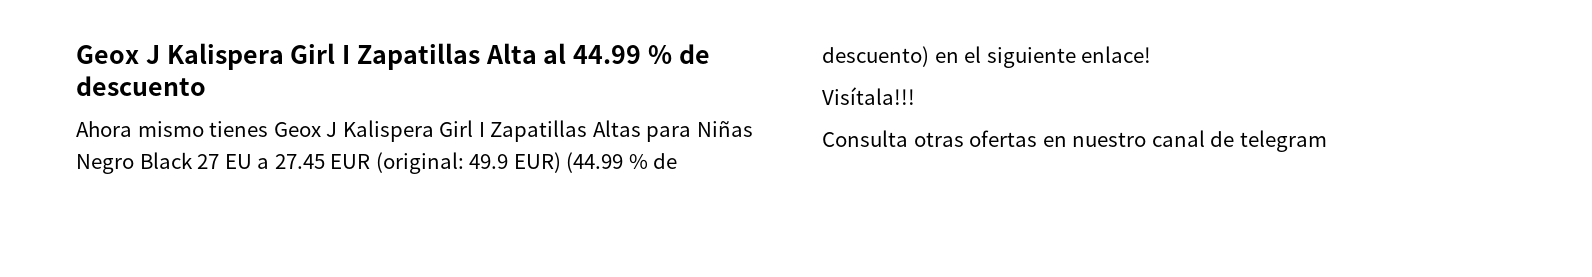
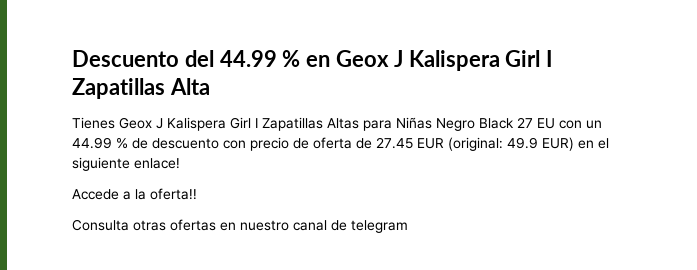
- Geox J Kalispera Girl I Zapatillas Alta al 44.99 % de descuento
- Ahora mismo tienes Geox J Kalispera Girl I Zapatillas Altas para Niñas Negro Black 27 EU a 27.45 EUR (original: 49.9 EUR) (44.99 % de descuento) en el siguiente enlace!
+ Descuento del 44.99 % en Geox J Kalispera Girl I Zapatillas Alta
+ Tienes Geox J Kalispera Girl I Zapatillas Altas para Niñas Negro Black 27 EU con un 44.99 % de descuento con precio de oferta de 27.45 EUR (original: 49.9 EUR) en el siguiente enlace!
- Visítala!!!
+ Accede a la oferta!!

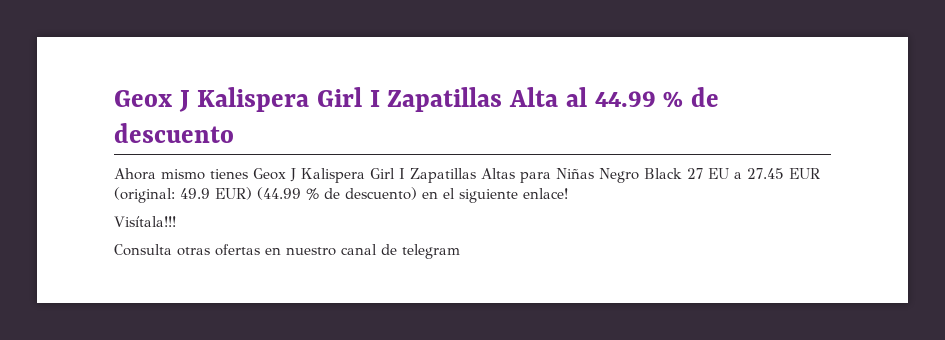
- Descuento del 44.99 % en Geox J Kalispera Girl I Zapatillas Alta
- Tienes Geox J Kalispera Girl I Zapatillas Altas para Niñas Negro Black 27 EU con un 44.99 % de descuento con precio de oferta de 27.45 EUR (original: 49.9 EUR) en el siguiente enlace!
+ Geox J Kalispera Girl I Zapatillas Alta al 44.99 % de descuento
+ Ahora mismo tienes Geox J Kalispera Girl I Zapatillas Altas para Niñas Negro Black 27 EU a 27.45 EUR (original: 49.9 EUR) (44.99 % de descuento) en el siguiente enlace!
- Accede a la oferta!!
+ Visítala!!!

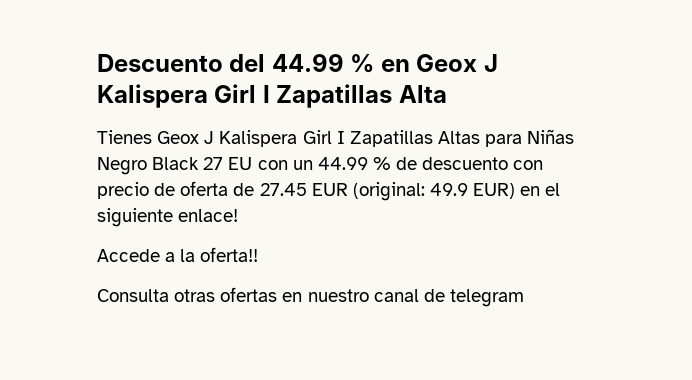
- Geox J Kalispera Girl I Zapatillas Alta al 44.99 % de descuento
- Ahora mismo tienes Geox J Kalispera Girl I Zapatillas Altas para Niñas Negro Black 27 EU a 27.45 EUR (original: 49.9 EUR) (44.99 % de descuento) en el siguiente enlace!
+ Descuento del 44.99 % en Geox J Kalispera Girl I Zapatillas Alta
+ Tienes Geox J Kalispera Girl I Zapatillas Altas para Niñas Negro Black 27 EU con un 44.99 % de descuento con precio de oferta de 27.45 EUR (original: 49.9 EUR) en el siguiente enlace!
- Visítala!!!
+ Accede a la oferta!!

